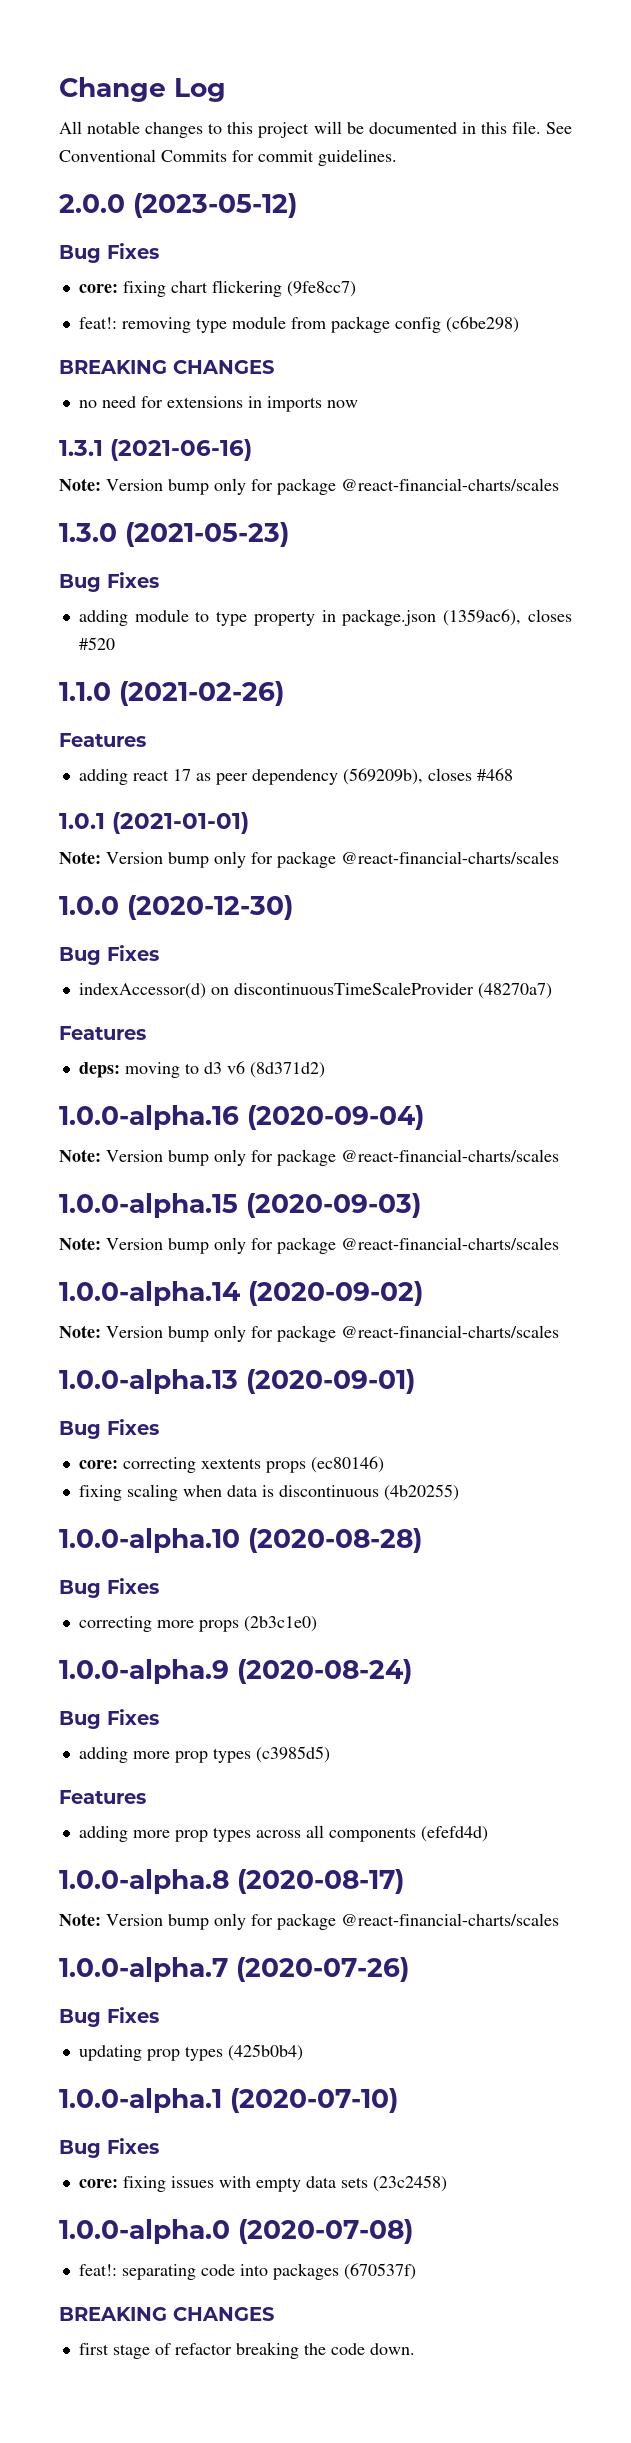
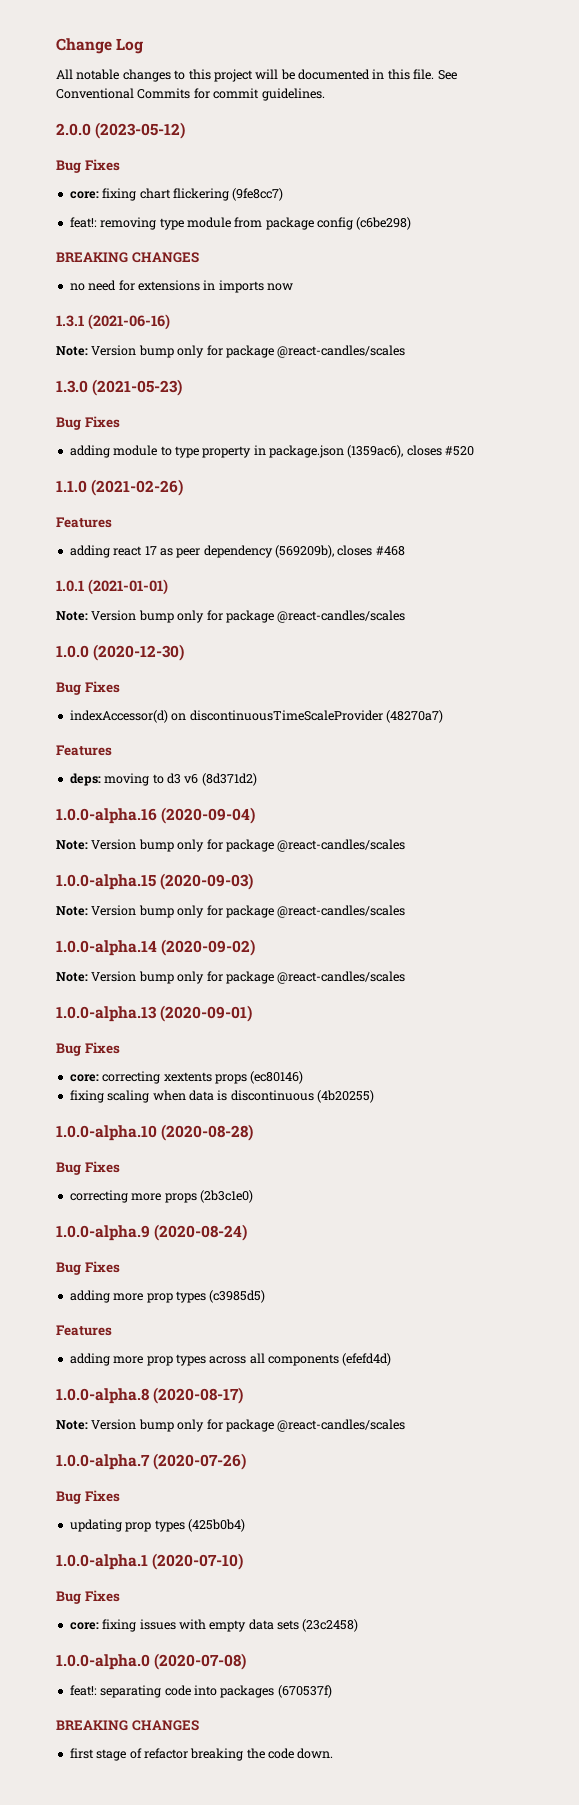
  1.3.1 (2021-06-16)
- Note: Version bump only for package @react-financial-charts/scales
+ Note: Version bump only for package @react-candles/scales
  1.0.1 (2021-01-01)
- Note: Version bump only for package @react-financial-charts/scales
+ Note: Version bump only for package @react-candles/scales
  1.0.0-alpha.16 (2020-09-04)
- Note: Version bump only for package @react-financial-charts/scales
+ Note: Version bump only for package @react-candles/scales
  1.0.0-alpha.15 (2020-09-03)
- Note: Version bump only for package @react-financial-charts/scales
+ Note: Version bump only for package @react-candles/scales
  1.0.0-alpha.14 (2020-09-02)
- Note: Version bump only for package @react-financial-charts/scales
+ Note: Version bump only for package @react-candles/scales
  1.0.0-alpha.8 (2020-08-17)
- Note: Version bump only for package @react-financial-charts/scales
+ Note: Version bump only for package @react-candles/scales

